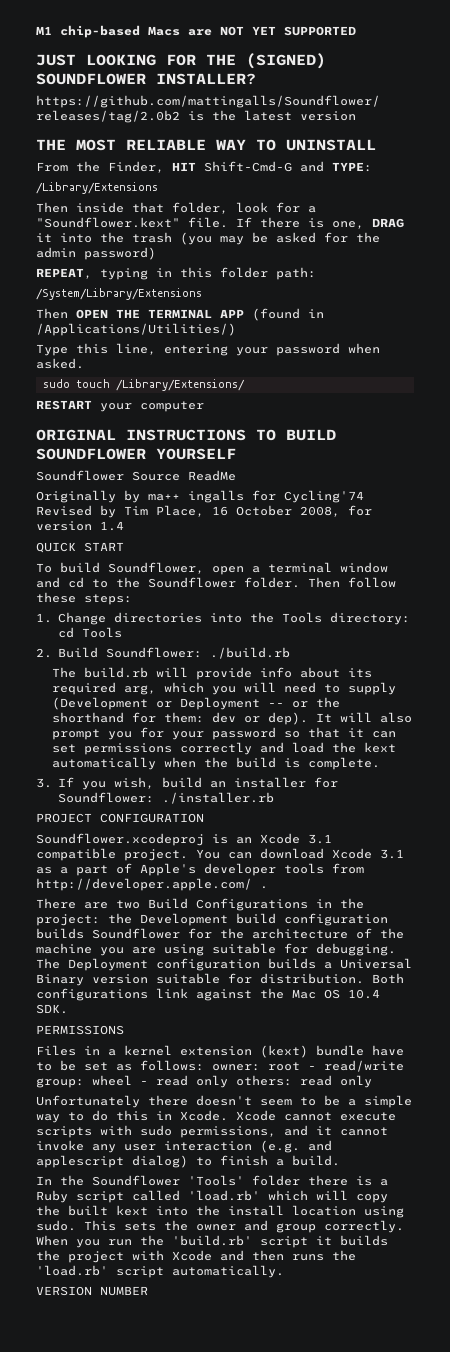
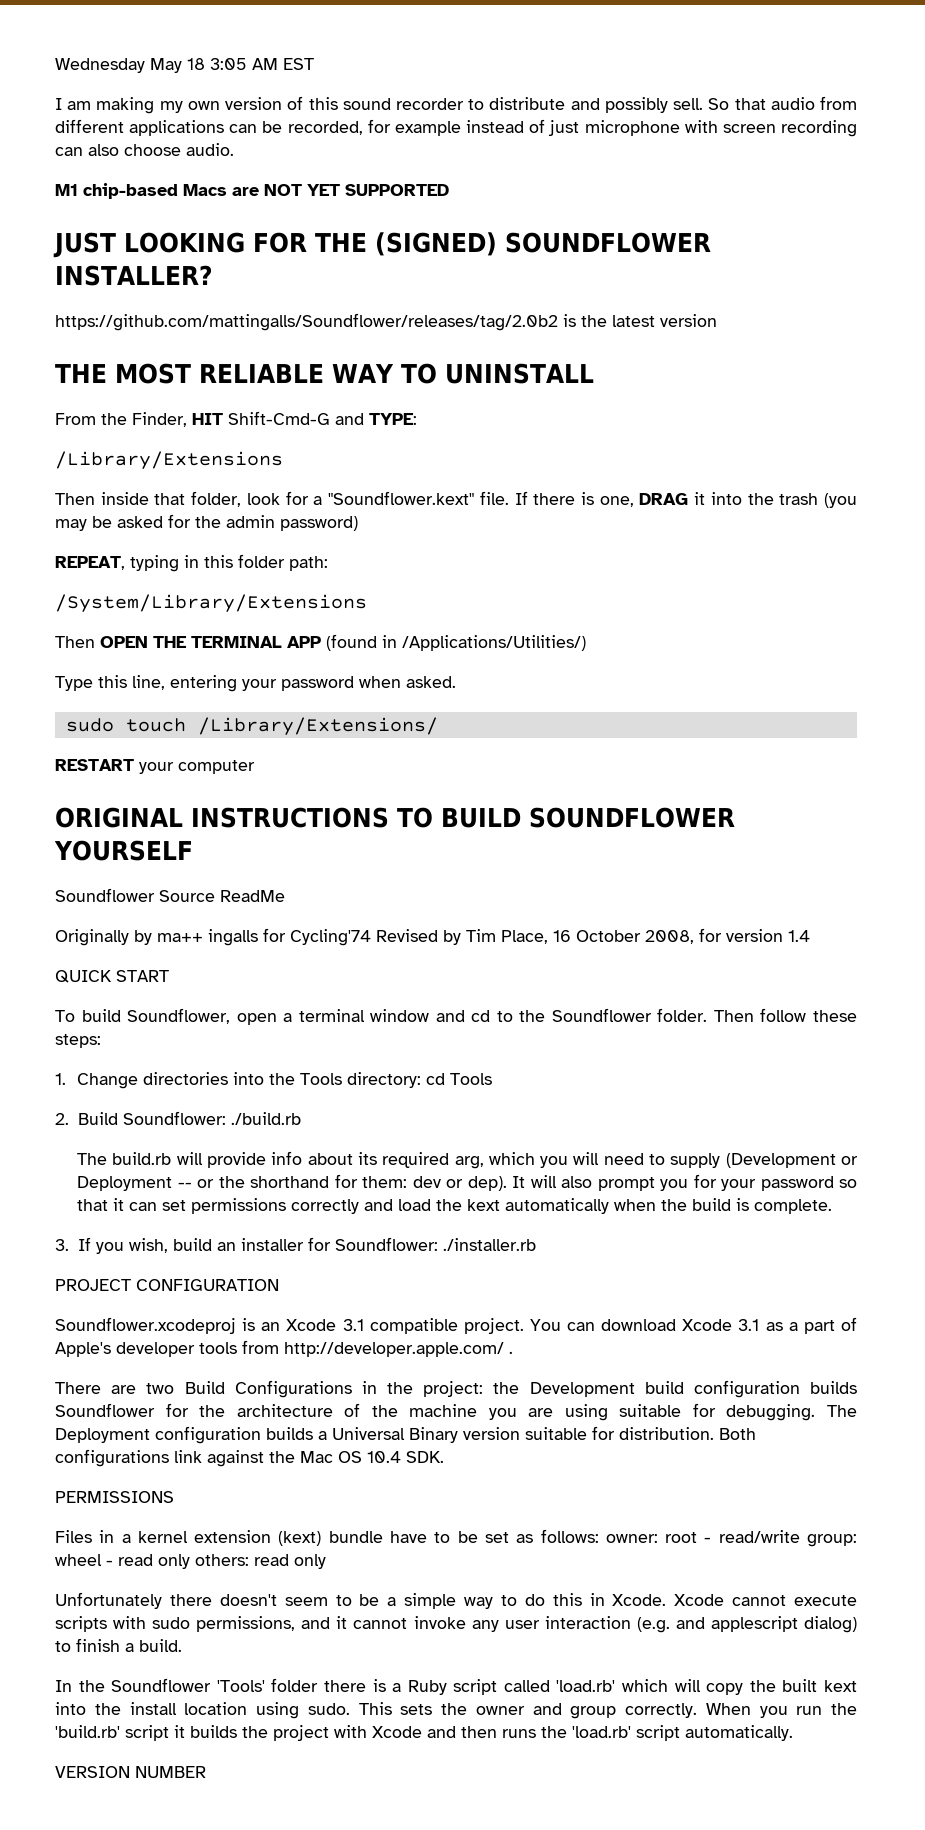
+ Wednesday May 18 3:05 AM EST
+ I am making my own version of this sound recorder to distribute and possibly sell. So that audio from different applications can be recorded, for example instead of just microphone with screen recording can also choose audio.

